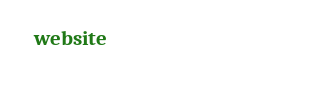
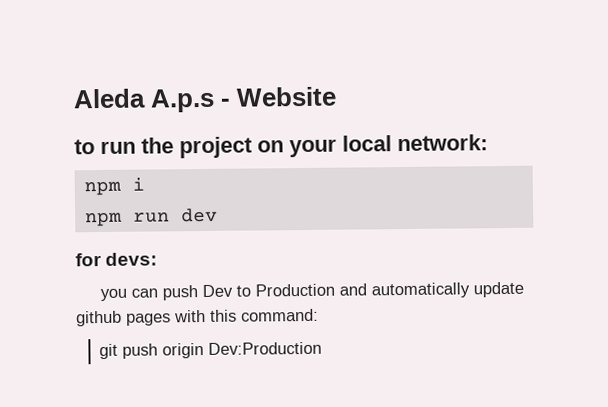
- website
+ Aleda A.p.s - Website
+ to run the project on your local network:
+ npm i
+ npm run dev
+ for devs:
+ you can push Dev to Production and automatically update github pages with this command:
+ git push origin Dev:Production

